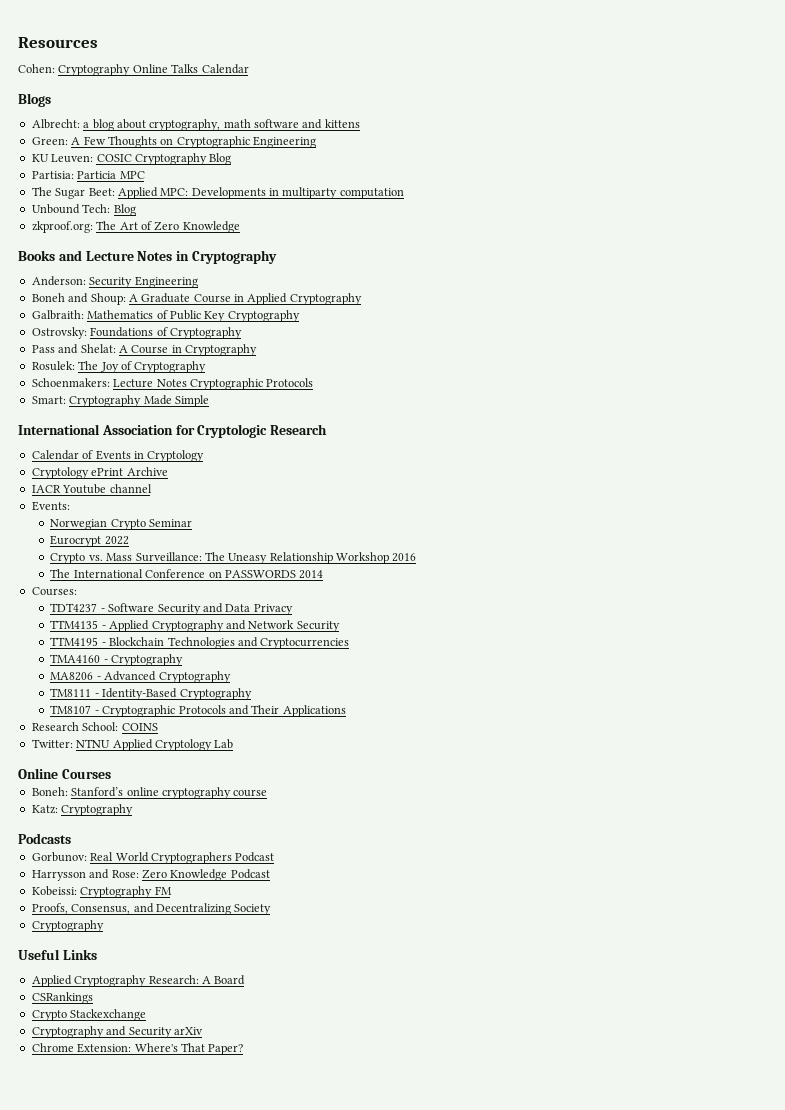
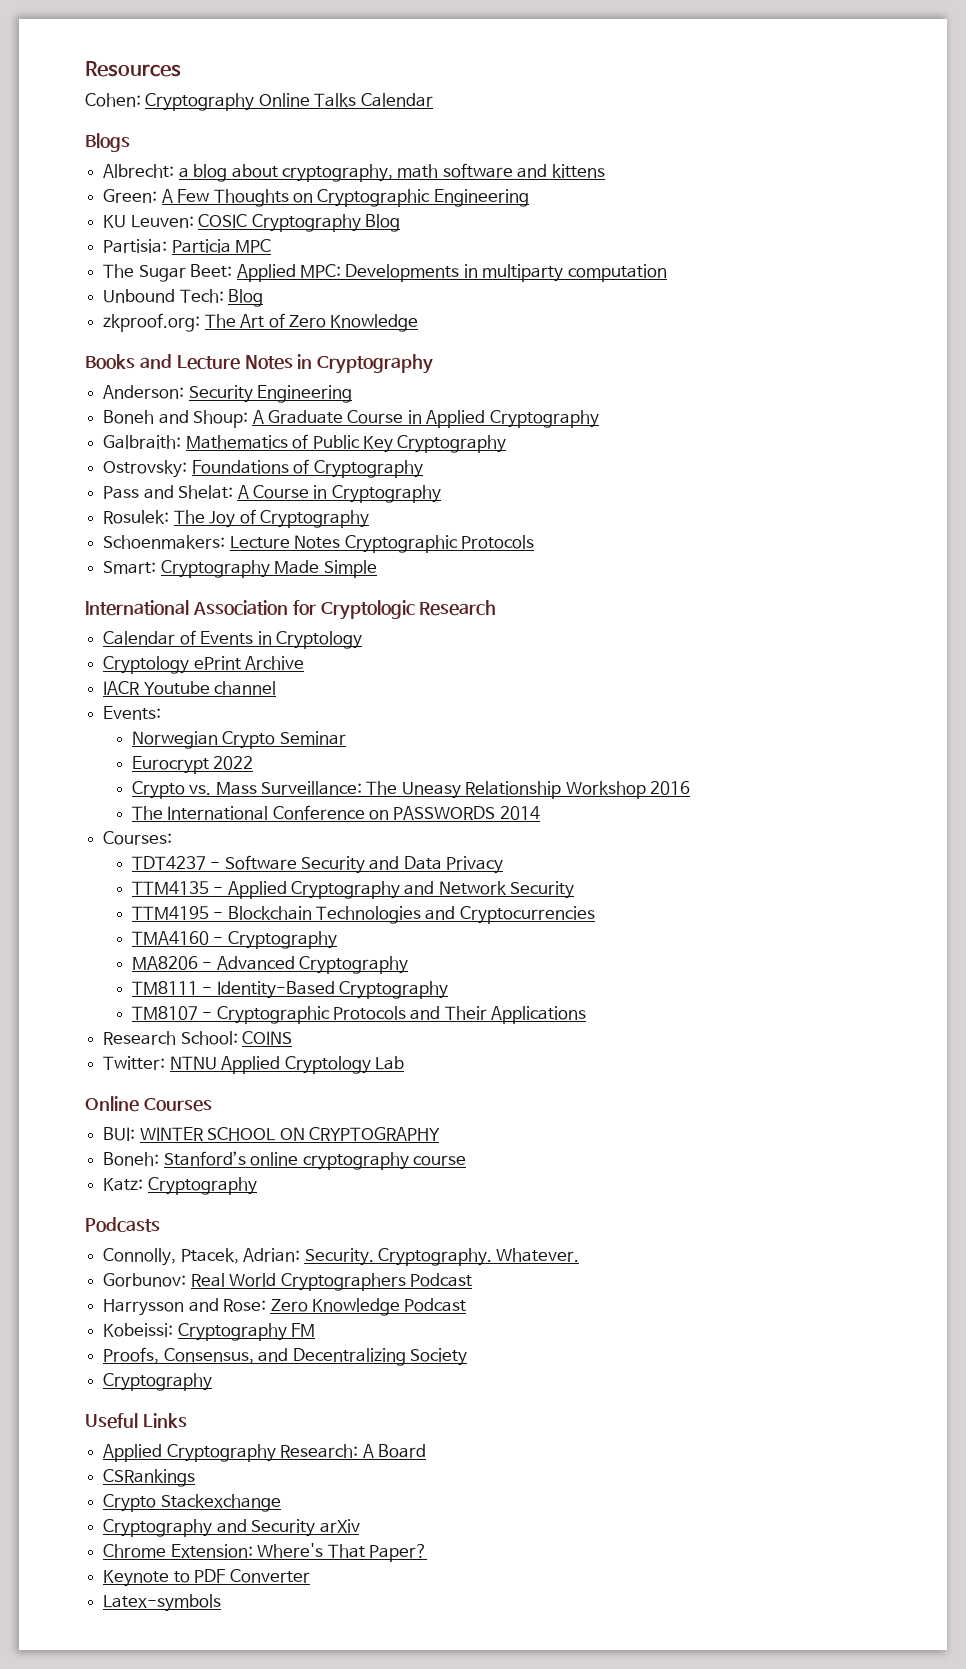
+ BUI: WINTER SCHOOL ON CRYPTOGRAPHY
+ Connolly, Ptacek, Adrian: Security. Cryptography. Whatever.
+ Keynote to PDF Converter
+ Latex-symbols

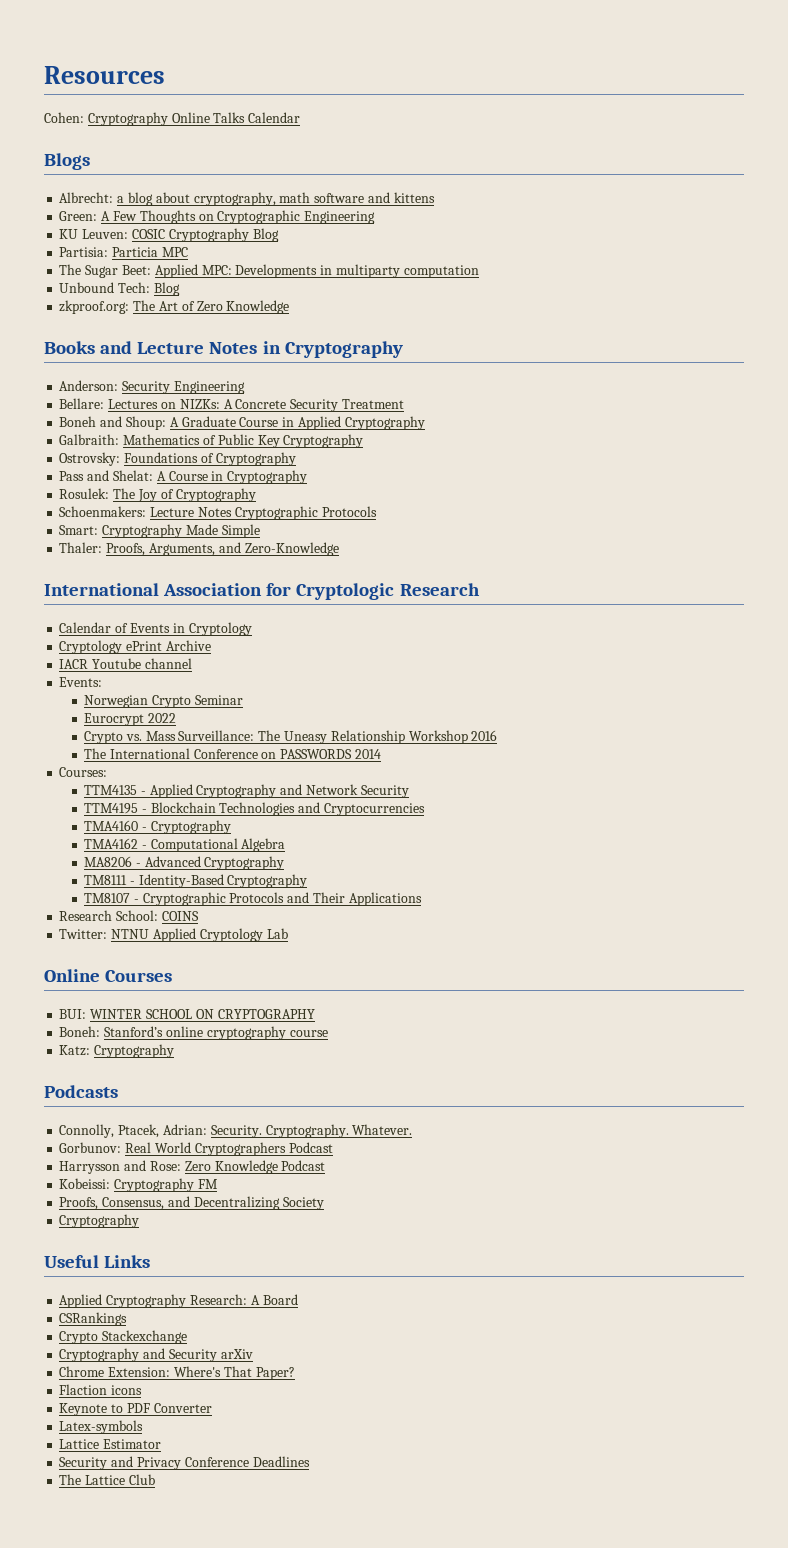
+ Bellare: Lectures on NIZKs: A Concrete Security Treatment
+ Thaler: Proofs, Arguments, and Zero-Knowledge
- TDT4237 - Software Security and Data Privacy
+ TMA4162 - Computational Algebra
+ Flaction icons
+ Lattice Estimator
+ Security and Privacy Conference Deadlines
+ The Lattice Club

